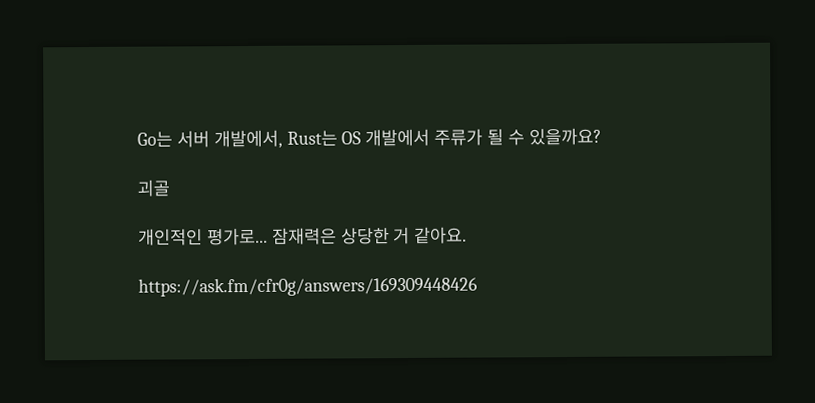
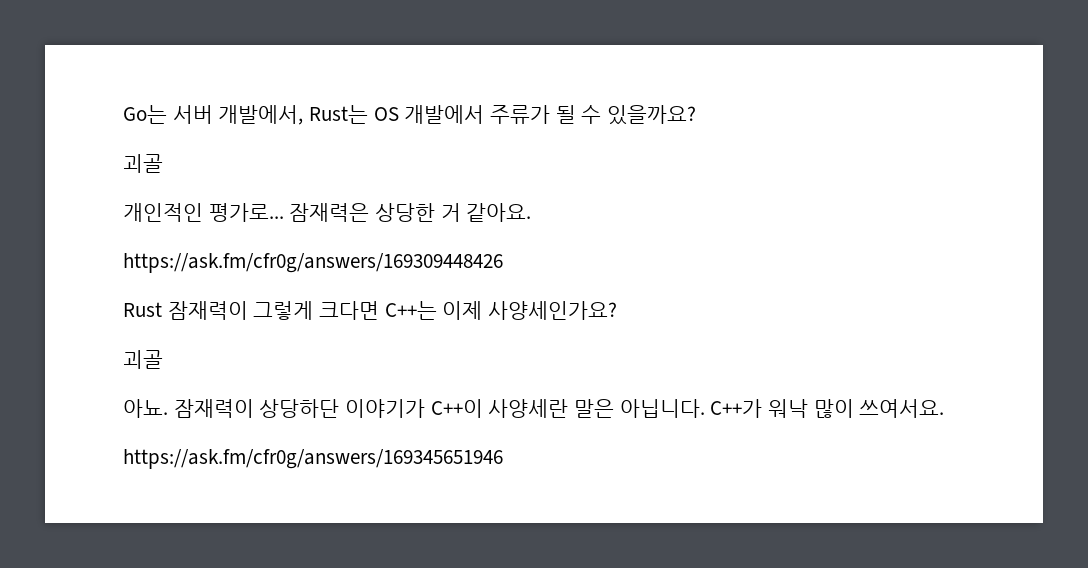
+ Rust 잠재력이 그렇게 크다면 C++는 이제 사양세인가요?
+ 괴골
+ 아뇨. 잠재력이 상당하단 이야기가 C++이 사양세란 말은 아닙니다. C++가 워낙 많이 쓰여서요.
+ https://ask.fm/cfr0g/answers/169345651946

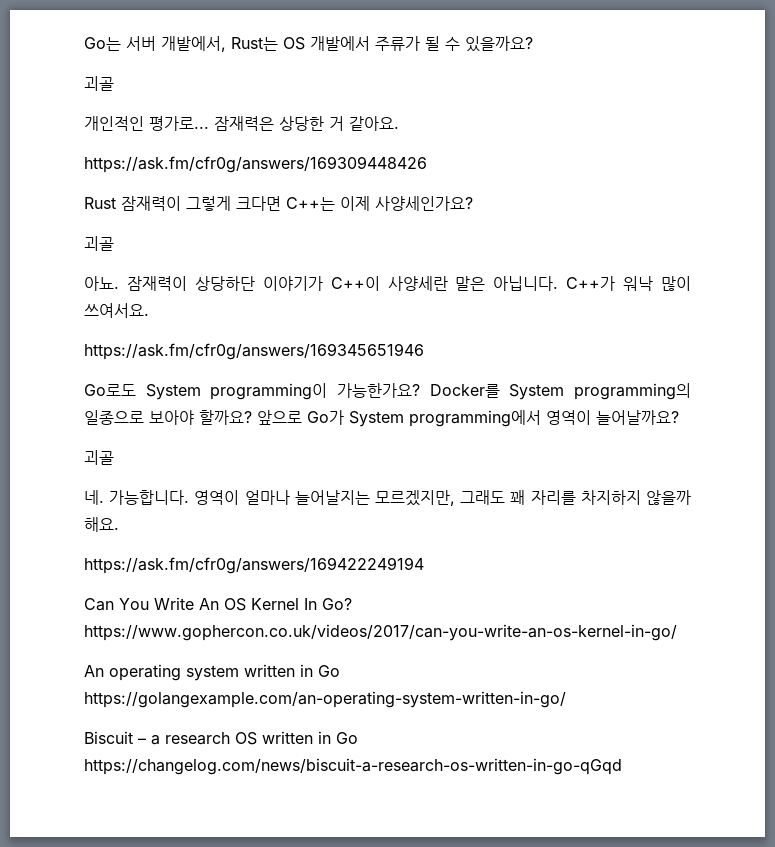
+ Go로도 System programming이 가능한가요? Docker를 System programming의 일종으로 보아야 할까요? 앞으로 Go가 System programming에서 영역이 늘어날까요?
+ 괴골
+ 네. 가능합니다. 영역이 얼마나 늘어날지는 모르겠지만, 그래도 꽤 자리를 차지하지 않을까 해요.
+ https://ask.fm/cfr0g/answers/169422249194
+ Can You Write An OS Kernel In Go? https://www.gophercon.co.uk/videos/2017/can-you-write-an-os-kernel-in-go/
+ An operating system written in Go https://golangexample.com/an-operating-system-written-in-go/
+ Biscuit – a research OS written in Go https://changelog.com/news/biscuit-a-research-os-written-in-go-qGqd

